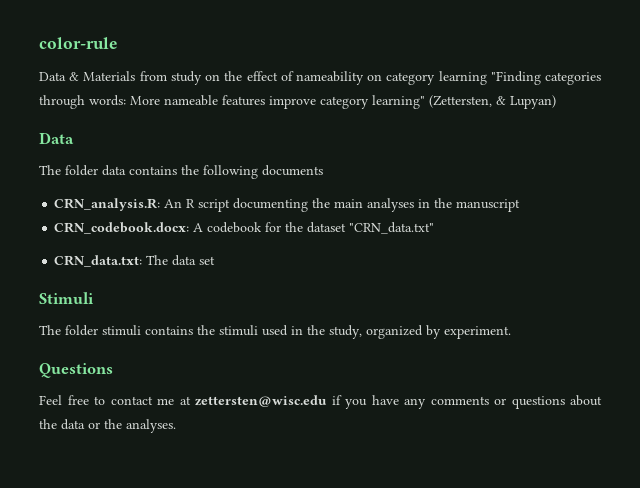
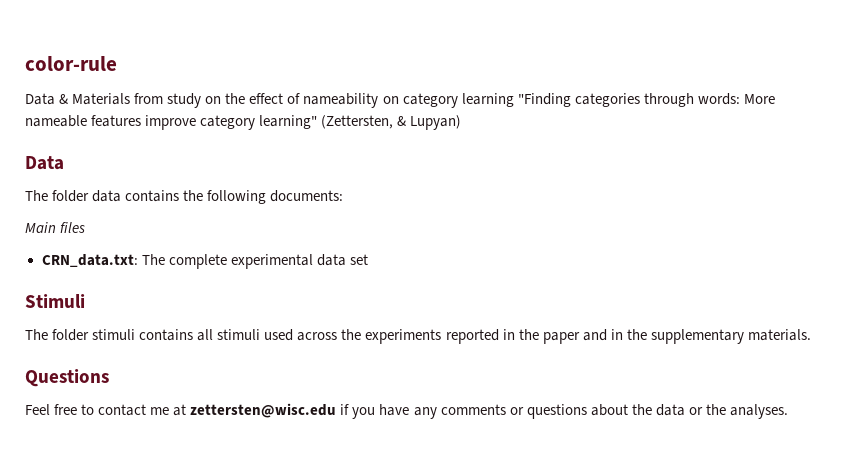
- The folder data contains the following documents
- CRN_analysis.R: An R script documenting the main analyses in the manuscript
- CRN_codebook.docx: A codebook for the dataset "CRN_data.txt"
+ The folder data contains the following documents:
+ Main files
- CRN_data.txt: The data set
+ CRN_data.txt: The complete experimental data set
- The folder stimuli contains the stimuli used in the study, organized by experiment.
+ The folder stimuli contains all stimuli used across the experiments reported in the paper and in the supplementary materials.

